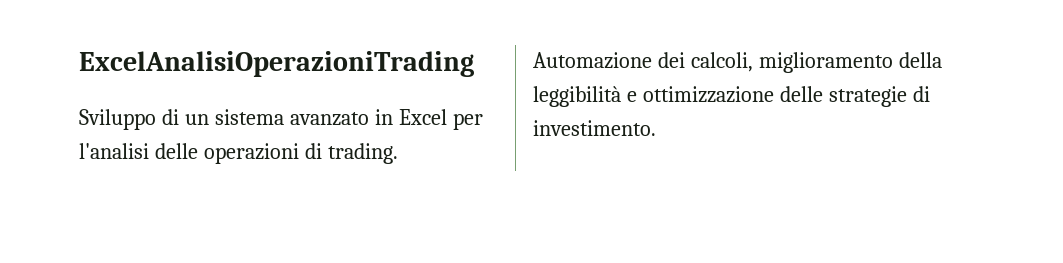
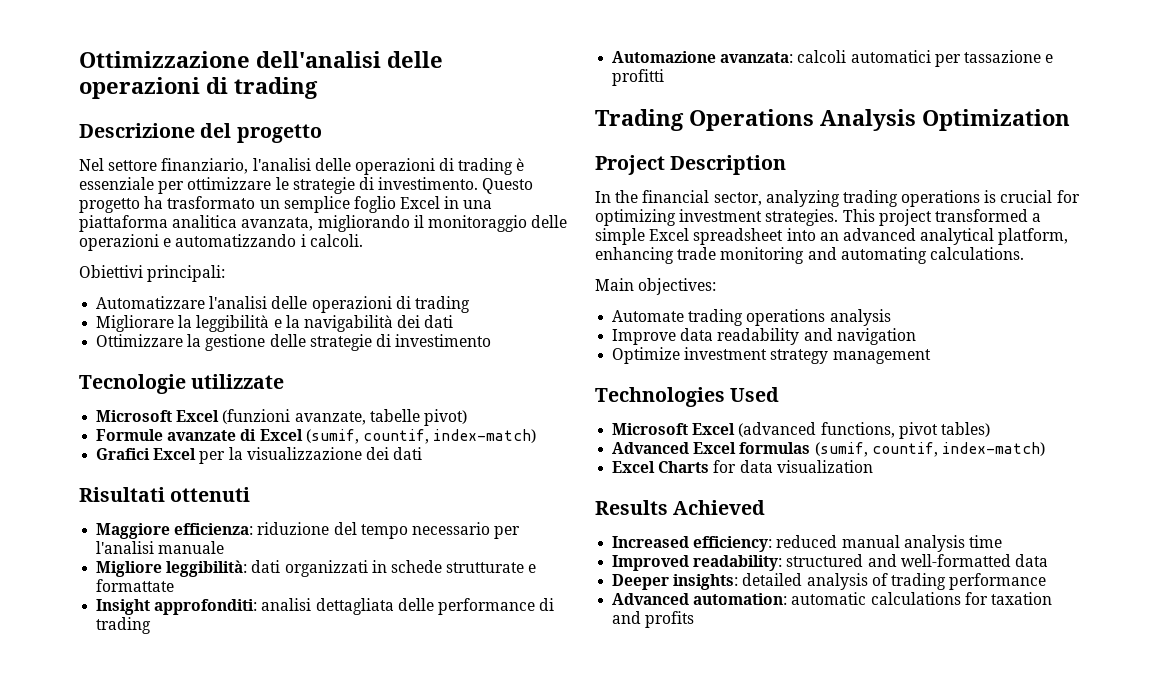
- ExcelAnalisiOperazioniTrading
- Sviluppo di un sistema avanzato in Excel per l'analisi delle operazioni di trading. Automazione dei calcoli, miglioramento della leggibilità e ottimizzazione delle strategie di investimento.
+ Ottimizzazione dell'analisi delle operazioni di trading
+ Descrizione del progetto
+ Nel settore finanziario, l'analisi delle operazioni di trading è essenziale per ottimizzare le strategie di investimento. Questo progetto ha trasformato un semplice foglio Excel in una piattaforma analitica avanzata, migliorando il monitoraggio delle operazioni e automatizzando i calcoli.
+ Obiettivi principali:
+ Automatizzare l'analisi delle operazioni di trading
+ Migliorare la leggibilità e la navigabilità dei dati
+ Ottimizzare la gestione delle strategie di investimento
+ Tecnologie utilizzate
+ Microsoft Excel (funzioni avanzate, tabelle pivot)
+ Formule avanzate di Excel (sumif, countif, index-match)
+ Grafici Excel per la visualizzazione dei dati
+ Risultati ottenuti
+ Maggiore efficienza: riduzione del tempo necessario per l'analisi manuale
+ Migliore leggibilità: dati organizzati in schede strutturate e formattate
+ Insight approfonditi: analisi dettagliata delle performance di trading
+ Automazione avanzata: calcoli automatici per tassazione e profitti
+ Trading Operations Analysis Optimization
+ Project Description
+ In the financial sector, analyzing trading operations is crucial for optimizing investment strategies. This project transformed a simple Excel spreadsheet into an advanced analytical platform, enhancing trade monitoring and automating calculations.
+ Main objectives:
+ Automate trading operations analysis
+ Improve data readability and navigation
+ Optimize investment strategy management
+ Technologies Used
+ Microsoft Excel (advanced functions, pivot tables)
+ Advanced Excel formulas (sumif, countif, index-match)
+ Excel Charts for data visualization
+ Results Achieved
+ Increased efficiency: reduced manual analysis time
+ Improved readability: structured and well-formatted data
+ Deeper insights: detailed analysis of trading performance
+ Advanced automation: automatic calculations for taxation and profits

